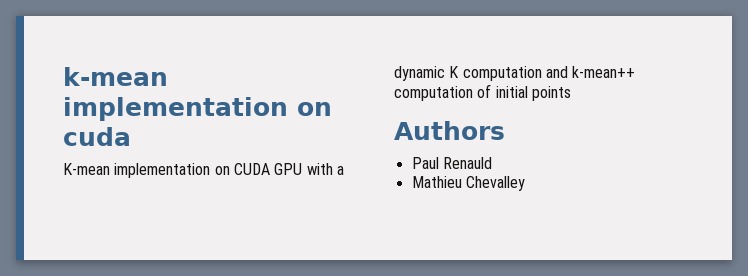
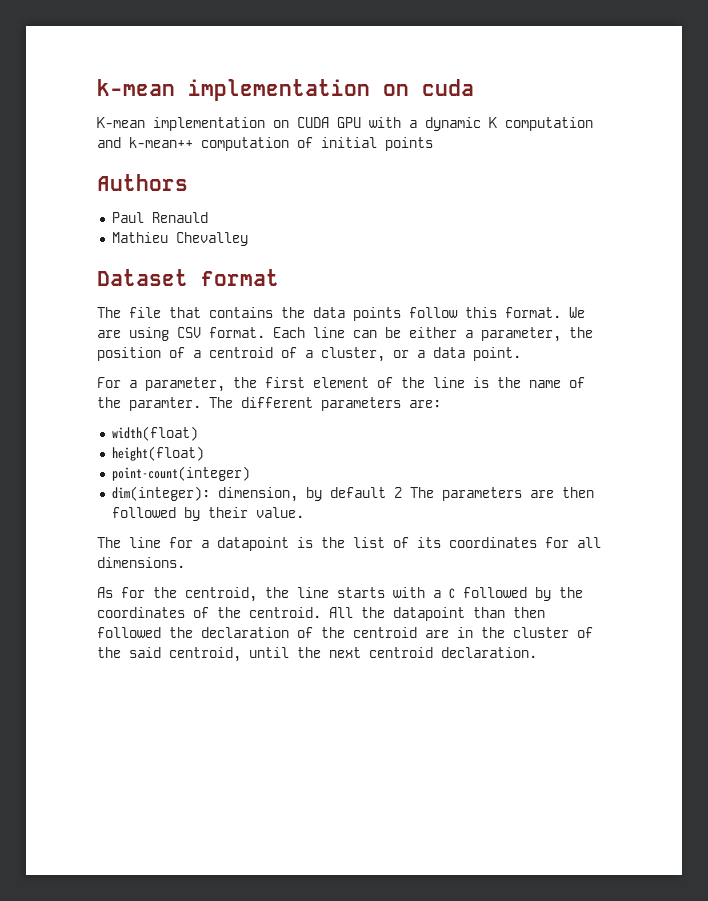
+ Dataset format
+ The file that contains the data points follow this format. We are using CSV format. Each line can be either a parameter, the position of a centroid of a cluster, or a data point.
+ For a parameter, the first element of the line is the name of the paramter. The different parameters are:
+ width(float)
+ height(float)
+ point-count(integer)
+ dim(integer): dimension, by default 2 The parameters are then followed by their value.
+ The line for a datapoint is the list of its coordinates for all dimensions.
+ As for the centroid, the line starts with a C followed by the coordinates of the centroid. All the datapoint than then followed the declaration of the centroid are in the cluster of the said centroid, until the next centroid declaration.

